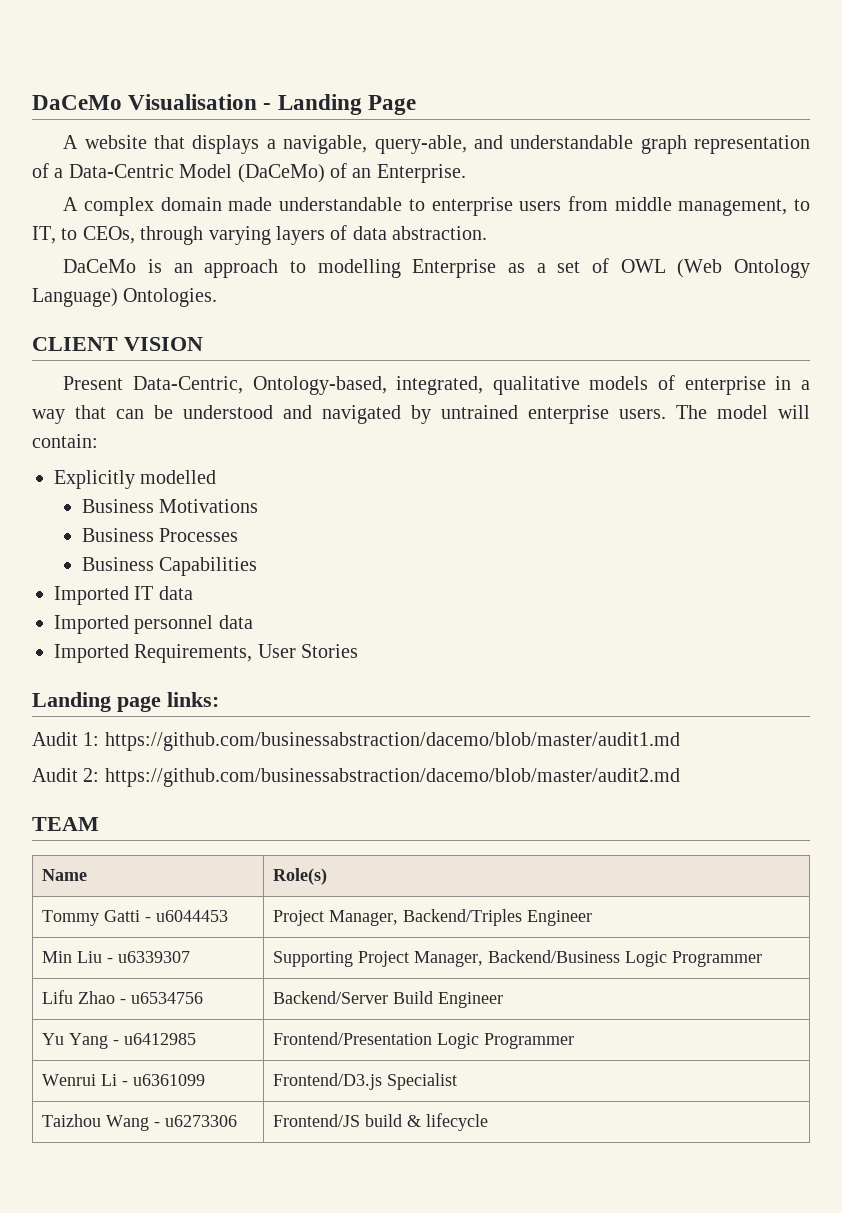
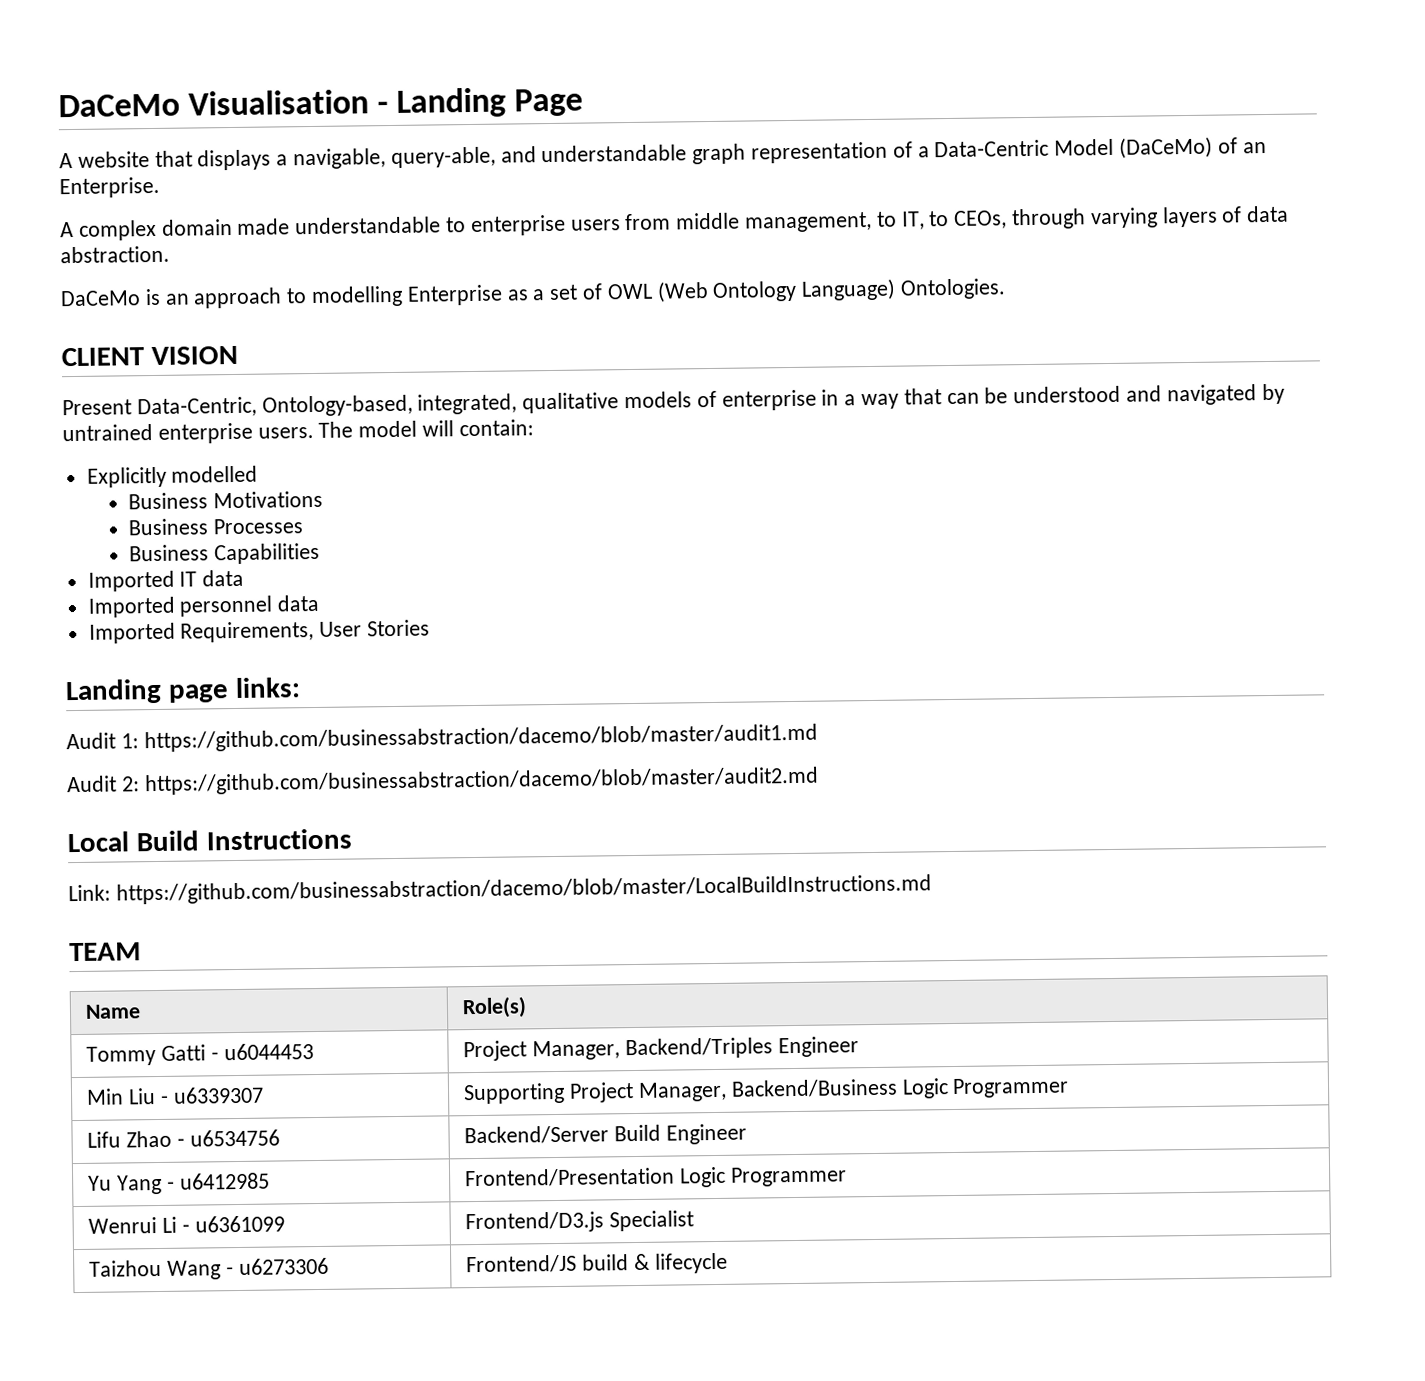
+ Local Build Instructions
+ Link: https://github.com/businessabstraction/dacemo/blob/master/LocalBuildInstructions.md

